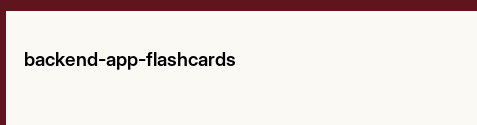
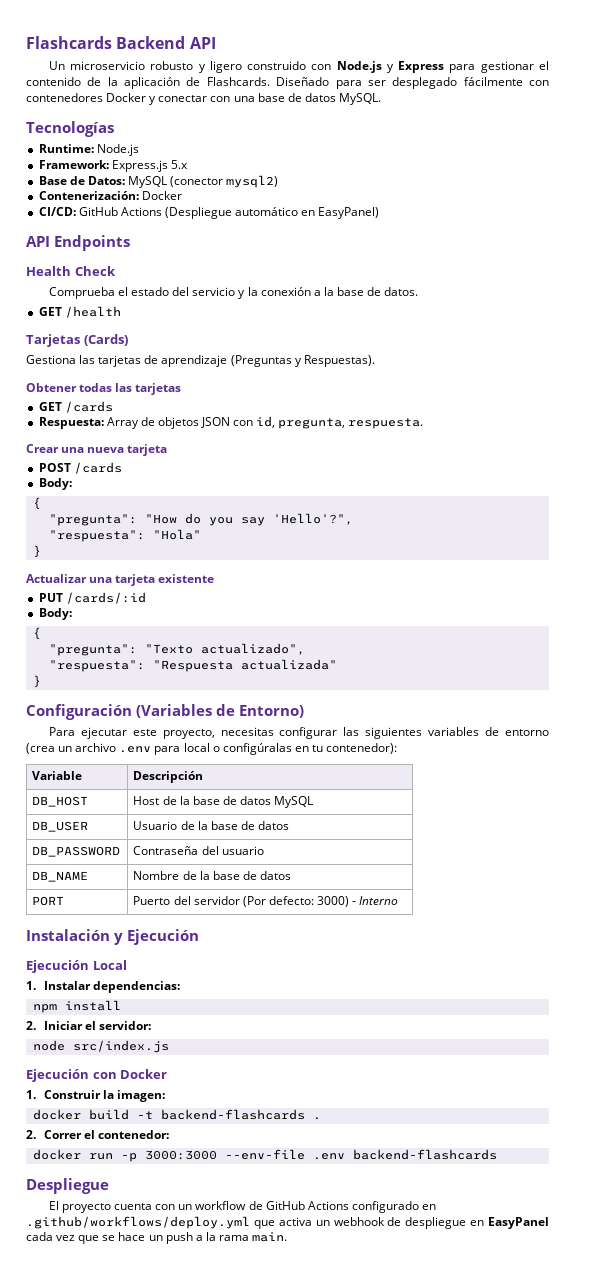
- backend-app-flashcards
+ Flashcards Backend API
+ Un microservicio robusto y ligero construido con Node.js y Express para gestionar el contenido de la aplicación de Flashcards. Diseñado para ser desplegado fácilmente con contenedores Docker y conectar con una base de datos MySQL.
+ Tecnologías
+ Runtime: Node.js
+ Framework: Express.js 5.x
+ Base de Datos: MySQL (conector mysql2)
+ Contenerización: Docker
+ CI/CD: GitHub Actions (Despliegue automático en EasyPanel)
+ API Endpoints
+ Health Check
+ Comprueba el estado del servicio y la conexión a la base de datos.
+ GET /health
+ Tarjetas (Cards)
+ Gestiona las tarjetas de aprendizaje (Preguntas y Respuestas).
+ Obtener todas las tarjetas
+ GET /cards
+ Respuesta: Array de objetos JSON con id, pregunta, respuesta.
+ Crear una nueva tarjeta
+ POST /cards
+ Body:
+ {
+ "pregunta": "How do you say 'Hello'?",
+ "respuesta": "Hola"
+ }
+ Actualizar una tarjeta existente
+ PUT /cards/:id
+ Body:
+ {
+ "pregunta": "Texto actualizado",
+ "respuesta": "Respuesta actualizada"
+ }
+ Configuración (Variables de Entorno)
+ Para ejecutar este proyecto, necesitas configurar las siguientes variables de entorno (crea un archivo .env para local o configúralas en tu contenedor):
+ Variable | Descripción
+ DB_HOST | Host de la base de datos MySQL
+ DB_USER | Usuario de la base de datos
+ DB_PASSWORD | Contraseña del usuario
+ DB_NAME | Nombre de la base de datos
+ PORT | Puerto del servidor (Por defecto: 3000) - Interno
+ Instalación y Ejecución
+ Ejecución Local
+ 1. Instalar dependencias:
+ npm install
+ 2. Iniciar el servidor:
+ node src/index.js
+ Ejecución con Docker
+ 1. Construir la imagen:
+ docker build -t backend-flashcards .
+ 2. Correr el contenedor:
+ docker run -p 3000:3000 --env-file .env backend-flashcards
+ Despliegue
+ El proyecto cuenta con un workflow de GitHub Actions configurado en .github/workflows/deploy.yml que activa un webhook de despliegue en EasyPanel cada vez que se hace un push a la rama main.

